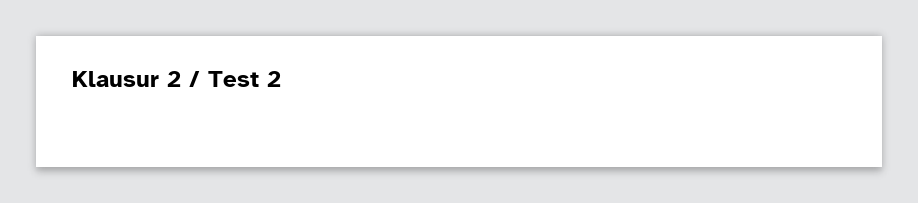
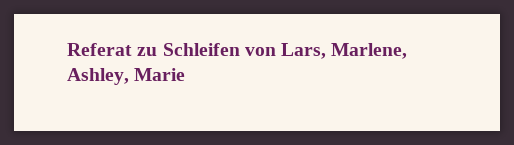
- Klausur 2 / Test 2
+ Referat zu Schleifen von Lars, Marlene, Ashley, Marie

